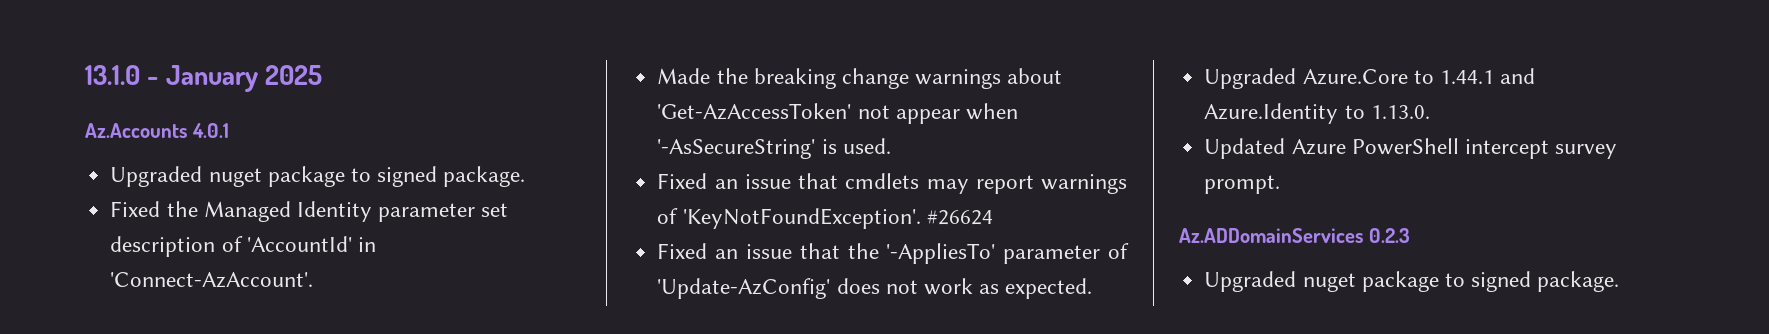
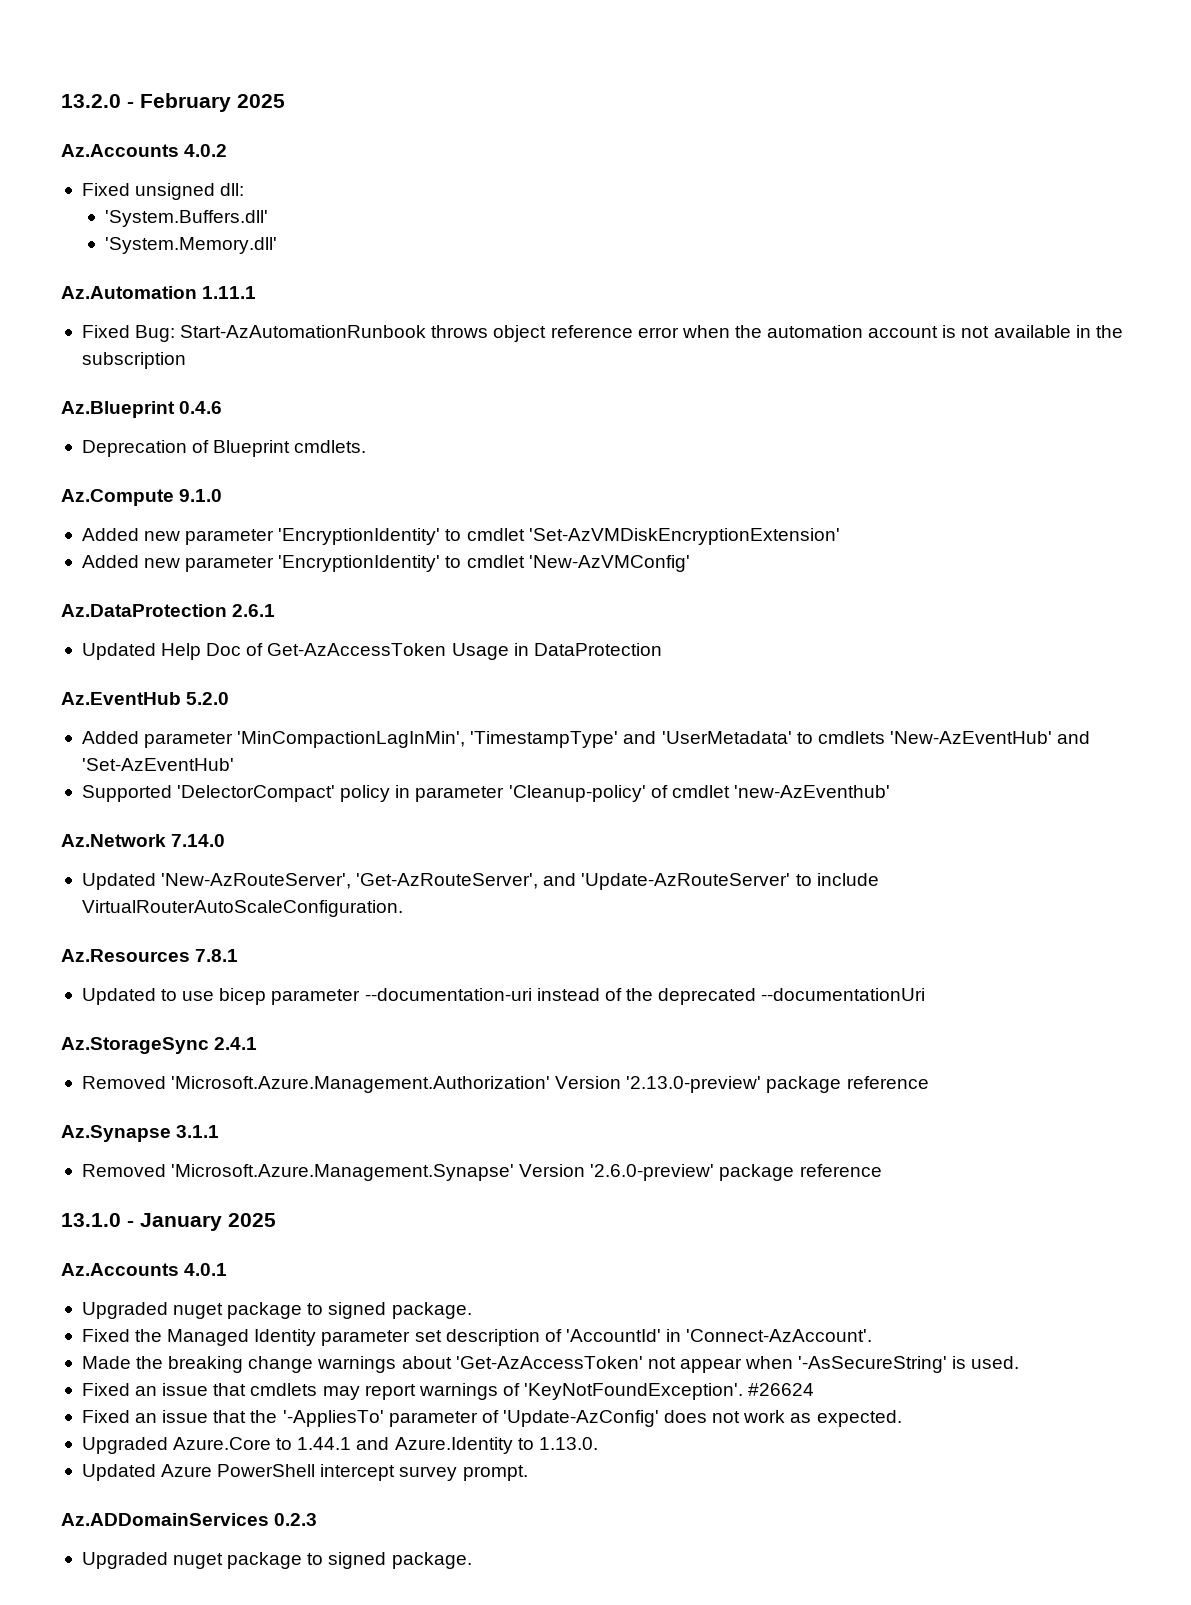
+ 13.2.0 - February 2025
+ Az.Accounts 4.0.2
+ Fixed unsigned dll:
+ 'System.Buffers.dll'
+ 'System.Memory.dll'
+ Az.Automation 1.11.1
+ Fixed Bug: Start-AzAutomationRunbook throws object reference error when the automation account is not available in the subscription
+ Az.Blueprint 0.4.6
+ Deprecation of Blueprint cmdlets.
+ Az.Compute 9.1.0
+ Added new parameter 'EncryptionIdentity' to cmdlet 'Set-AzVMDiskEncryptionExtension'
+ Added new parameter 'EncryptionIdentity' to cmdlet 'New-AzVMConfig'
+ Az.DataProtection 2.6.1
+ Updated Help Doc of Get-AzAccessToken Usage in DataProtection
+ Az.EventHub 5.2.0
+ Added parameter 'MinCompactionLagInMin', 'TimestampType' and 'UserMetadata' to cmdlets 'New-AzEventHub' and 'Set-AzEventHub'
+ Supported 'DelectorCompact' policy in parameter 'Cleanup-policy' of cmdlet 'new-AzEventhub'
+ Az.Network 7.14.0
+ Updated 'New-AzRouteServer', 'Get-AzRouteServer', and 'Update-AzRouteServer' to include VirtualRouterAutoScaleConfiguration.
+ Az.Resources 7.8.1
+ Updated to use bicep parameter --documentation-uri instead of the deprecated --documentationUri
+ Az.StorageSync 2.4.1
+ Removed 'Microsoft.Azure.Management.Authorization' Version '2.13.0-preview' package reference
+ Az.Synapse 3.1.1
+ Removed 'Microsoft.Azure.Management.Synapse' Version '2.6.0-preview' package reference

